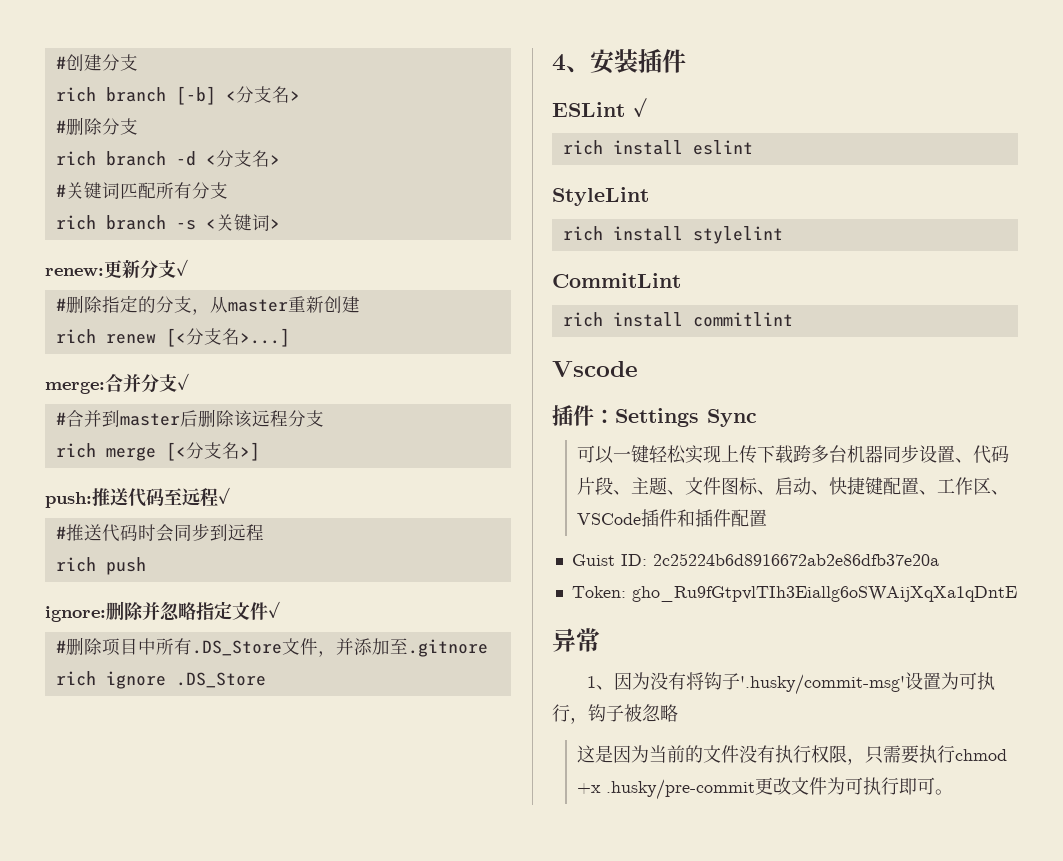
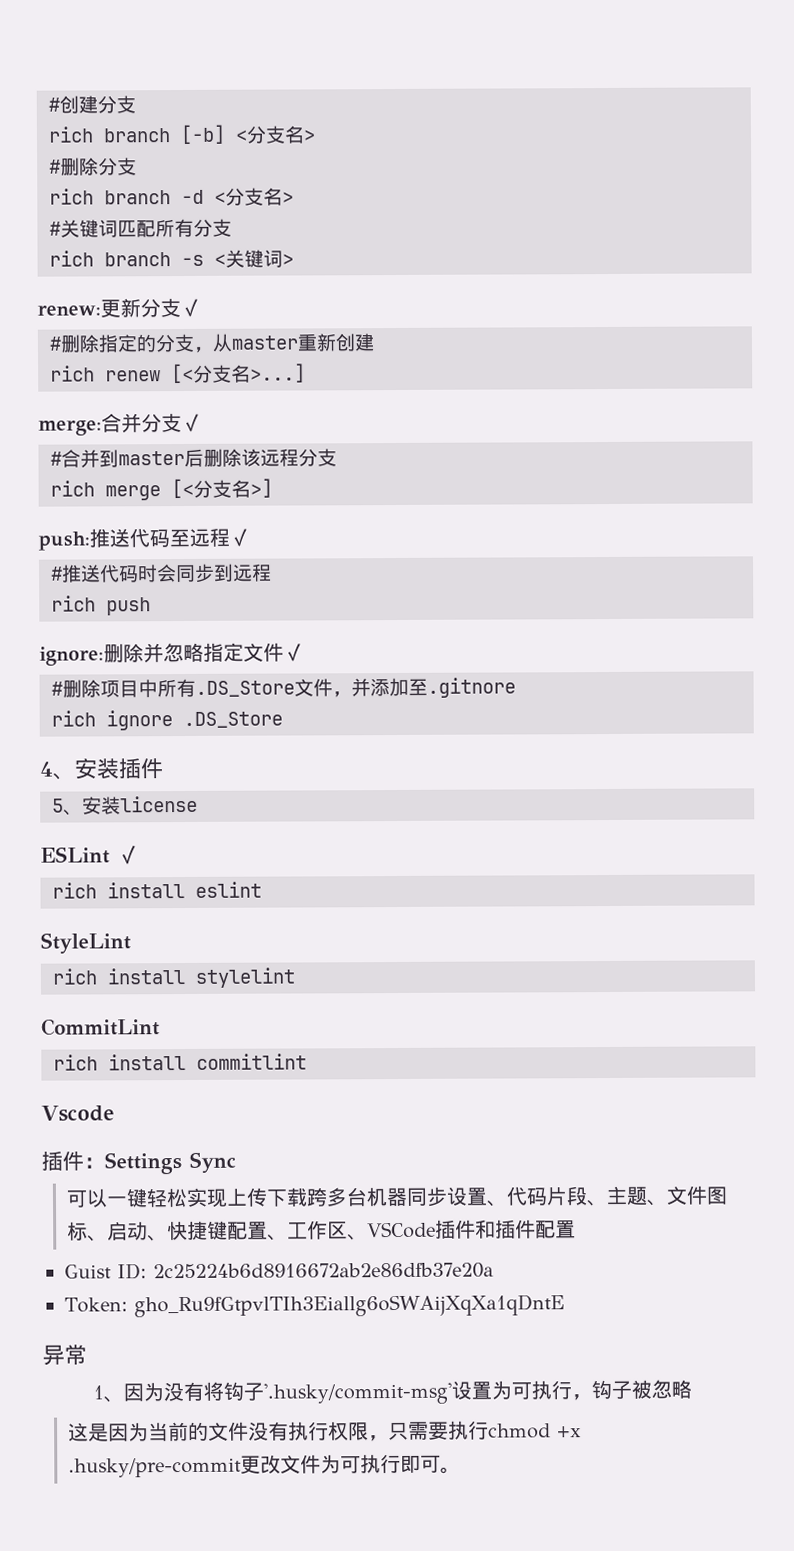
+ 5、安装license

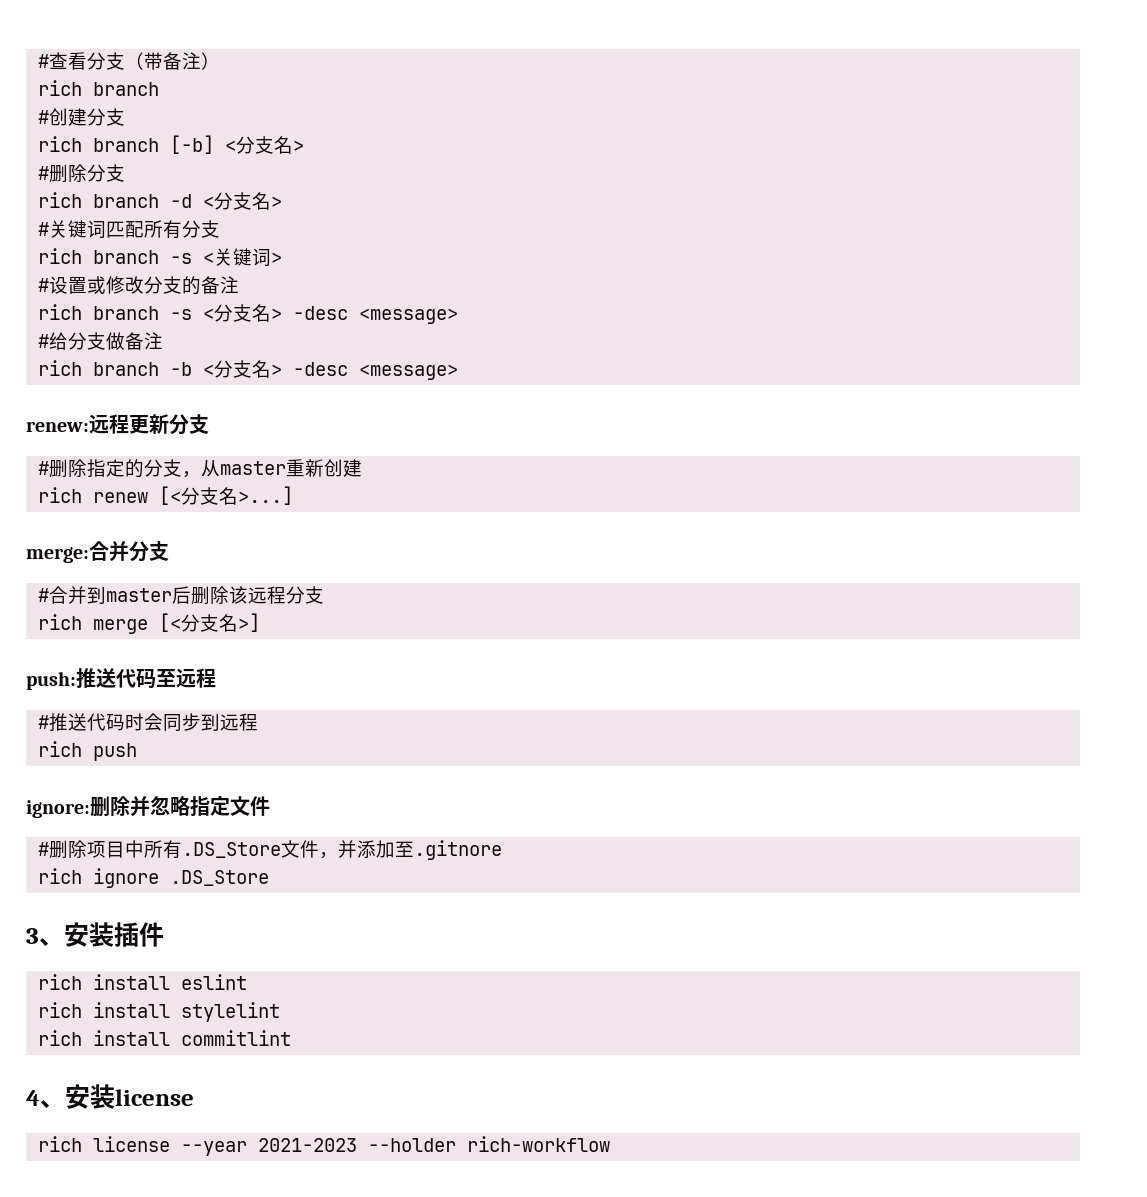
+ #查看分支（带备注）
+ rich branch
+ #设置或修改分支的备注
+ rich branch -s <分支名> -desc <message>
+ #给分支做备注
+ rich branch -b <分支名> -desc <message>
- renew:更新分支✓
+ renew:远程更新分支
- merge:合并分支✓
+ merge:合并分支
- push:推送代码至远程✓
+ push:推送代码至远程
- ignore:删除并忽略指定文件✓
+ ignore:删除并忽略指定文件
- 4、安装插件
+ 3、安装插件
- 5、安装license
+ rich install eslint
+ rich install stylelint
+ rich install commitlint
+ 4、安装license
- ESLint ✓
- rich install eslint
- StyleLint
- rich install stylelint
- CommitLint
- rich install commitlint
- Vscode
- 插件：Settings Sync
- 可以一键轻松实现上传下载跨多台机器同步设置、代码片段、主题、文件图标、启动、快捷键配置、工作区、VSCode插件和插件配置
- Guist ID: 2c25224b6d8916672ab2e86dfb37e20a
- Token: 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
- 异常
- 1、因为没有将钩子'.husky/commit-msg'设置为可执行，钩子被忽略
- 这是因为当前的文件没有执行权限，只需要执行chmod +x .husky/pre-commit更改文件为可执行即可。
+ rich license --year 2021-2023 --holder rich-workflow

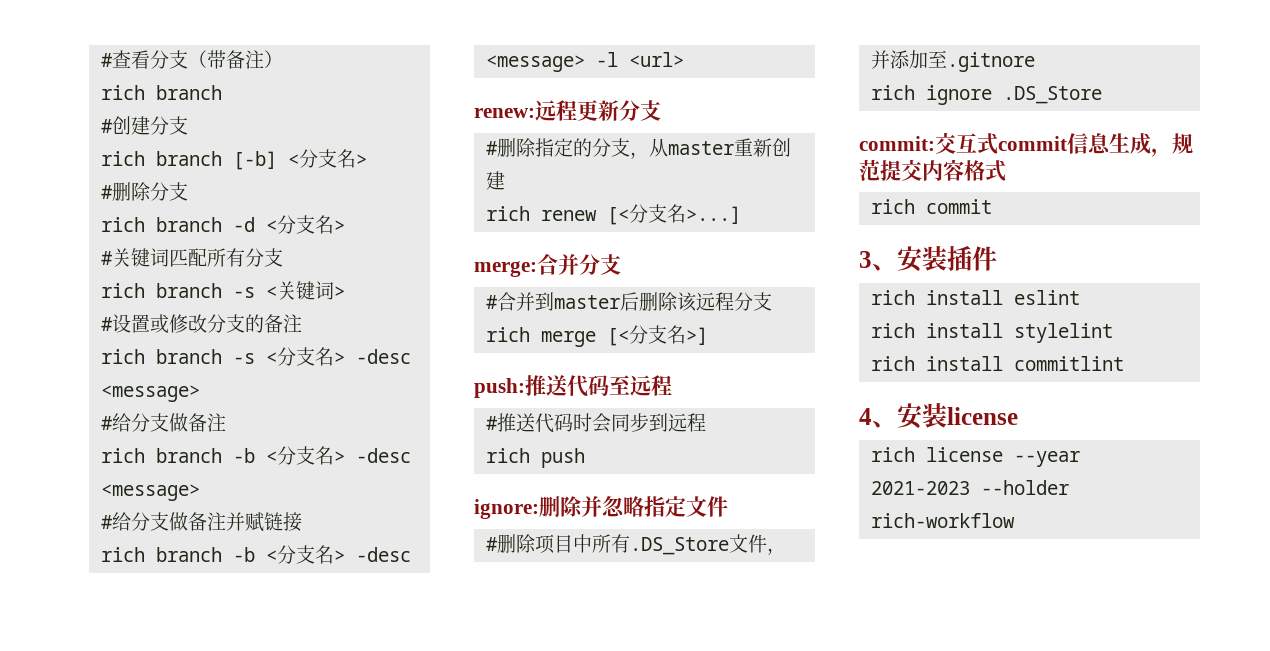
+ #给分支做备注并赋链接
+ rich branch -b <分支名> -desc <message> -l <url>
+ commit:交互式commit信息生成，规范提交内容格式
+ rich commit

